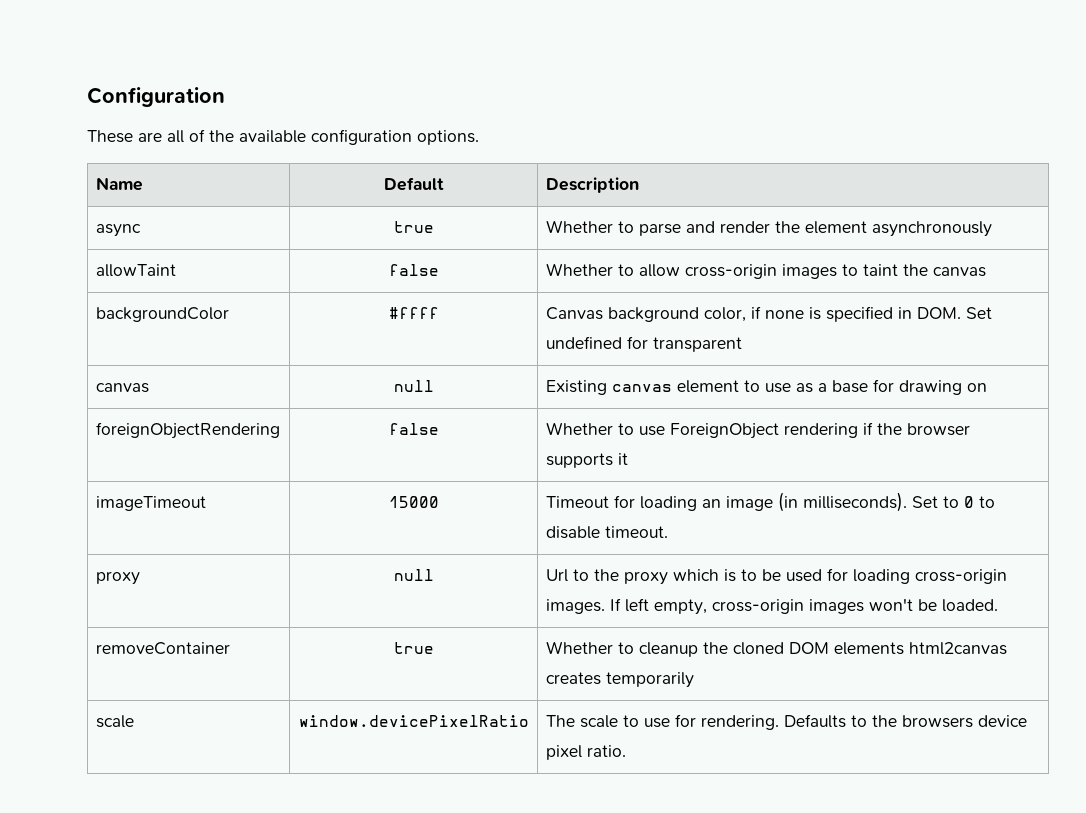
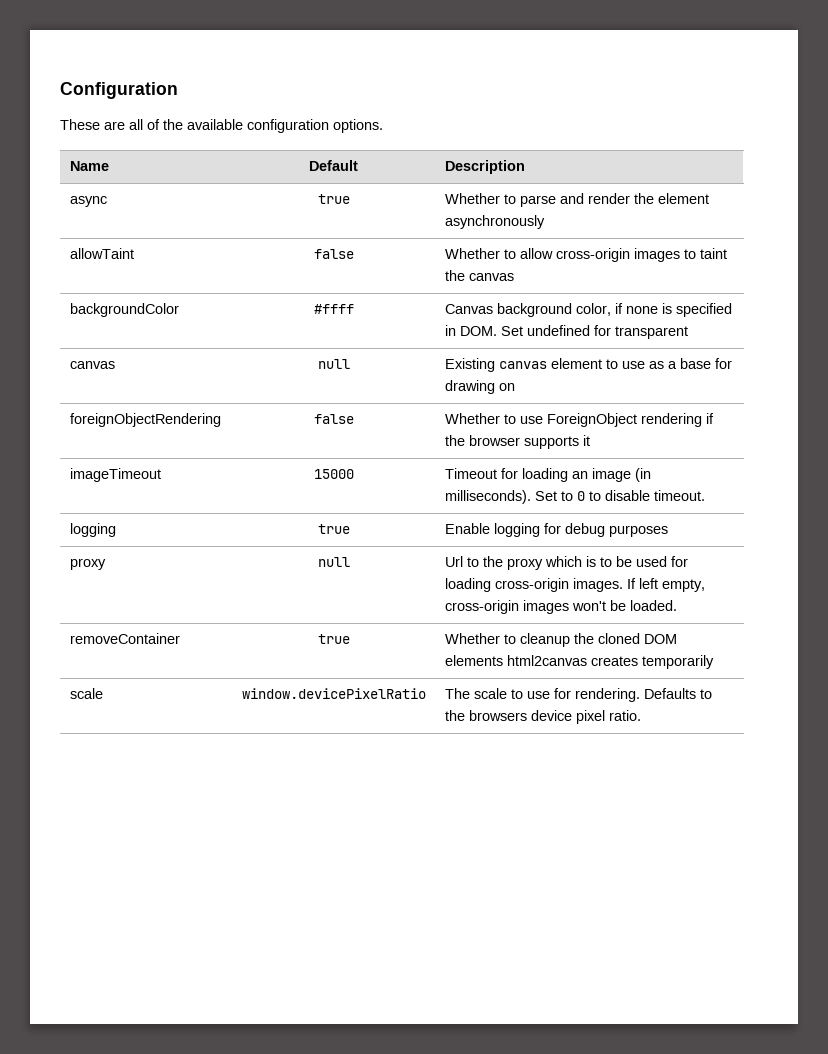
+ logging | true | Enable logging for debug purposes

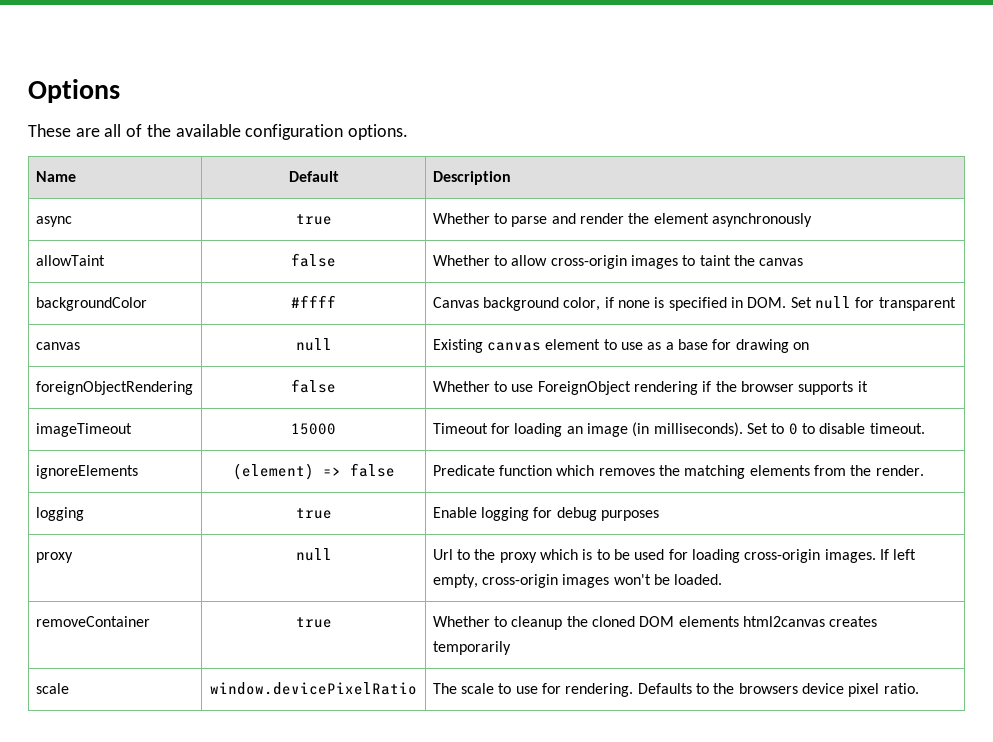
- Configuration
+ Options
- backgroundColor | #ffff | Canvas background color, if none is specified in DOM. Set undefined for transparent
+ backgroundColor | #ffff | Canvas background color, if none is specified in DOM. Set null for transparent
+ ignoreElements | (element) => false | Predicate function which removes the matching elements from the render.

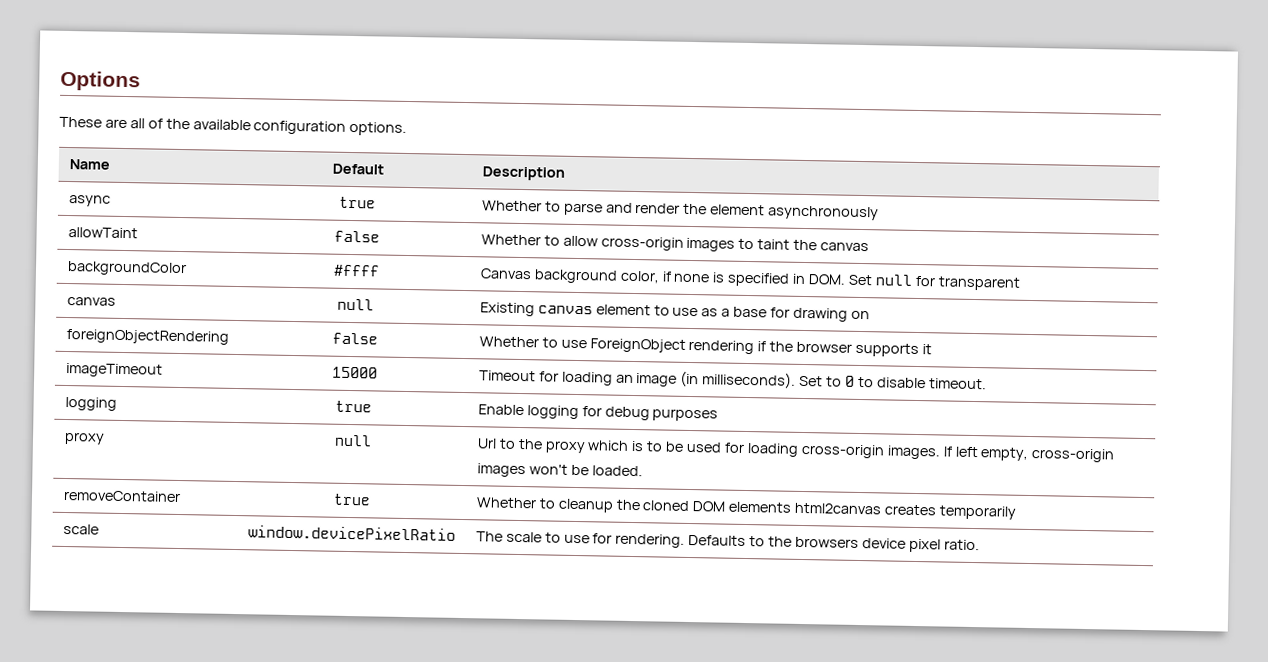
- ignoreElements | (element) => false | Predicate function which removes the matching elements from the render.

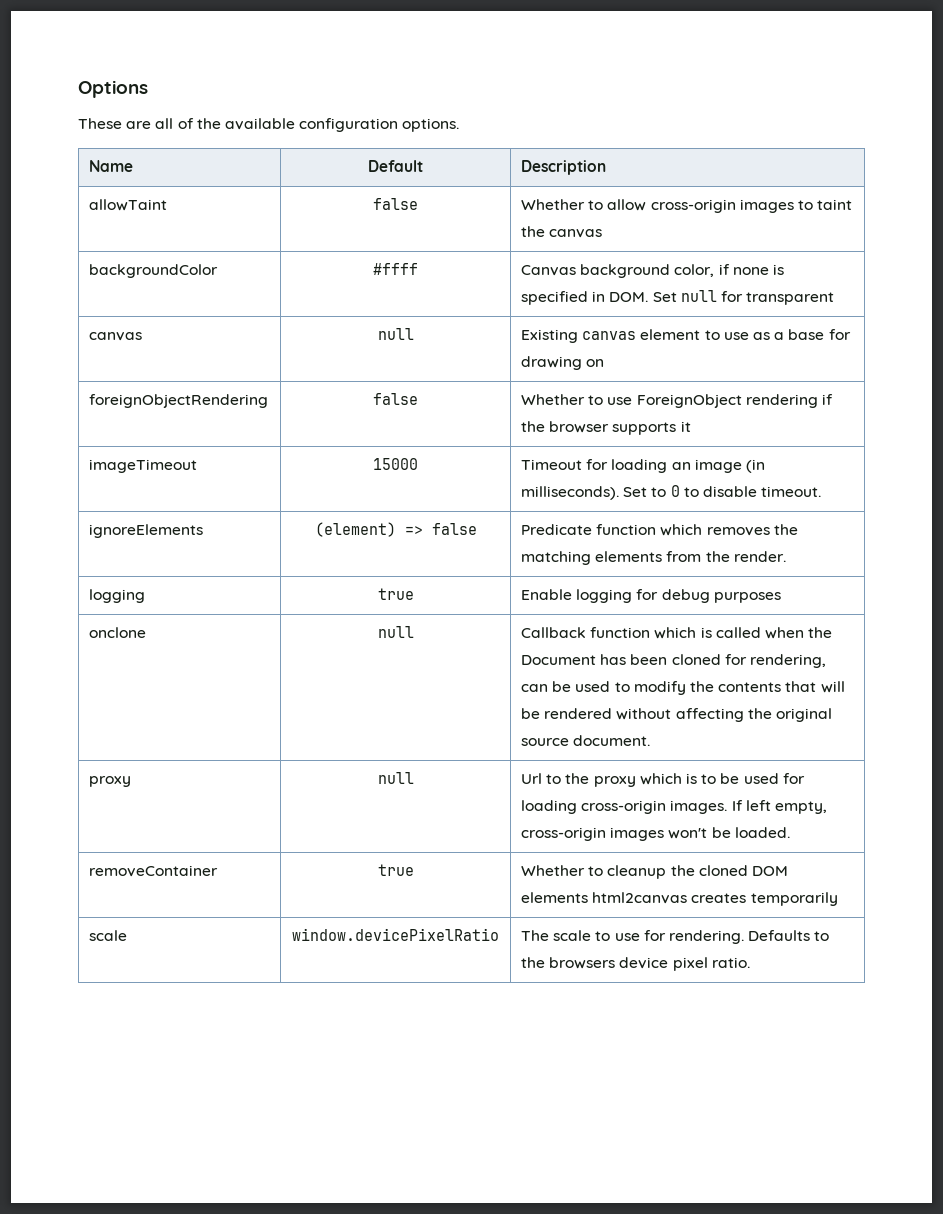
- async | true | Whether to parse and render the element asynchronously
+ ignoreElements | (element) => false | Predicate function which removes the matching elements from the render.
+ onclone | null | Callback function which is called when the Document has been cloned for rendering, can be used to modify the contents that will be rendered without affecting the original source document.

